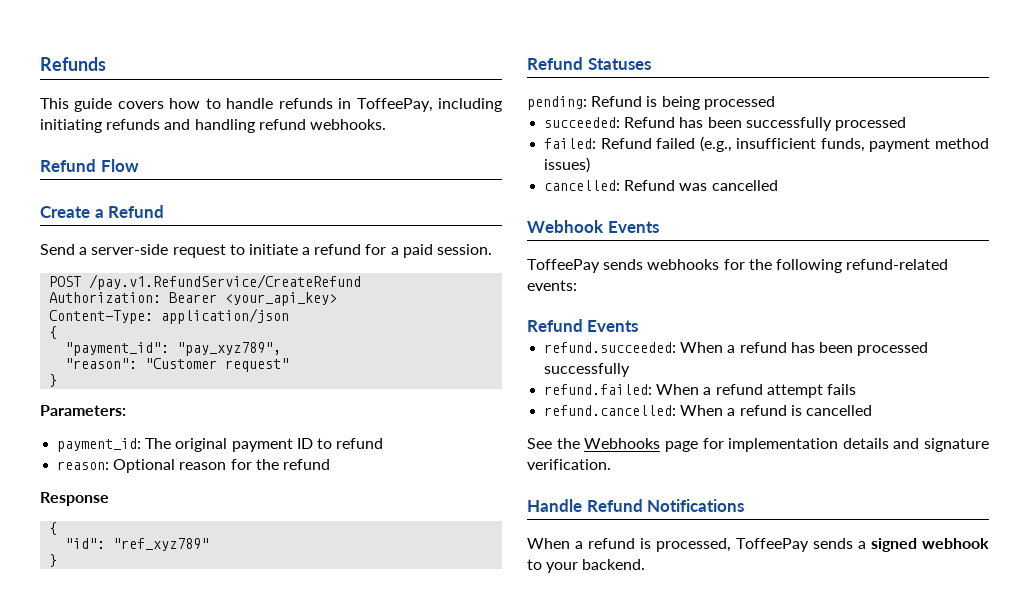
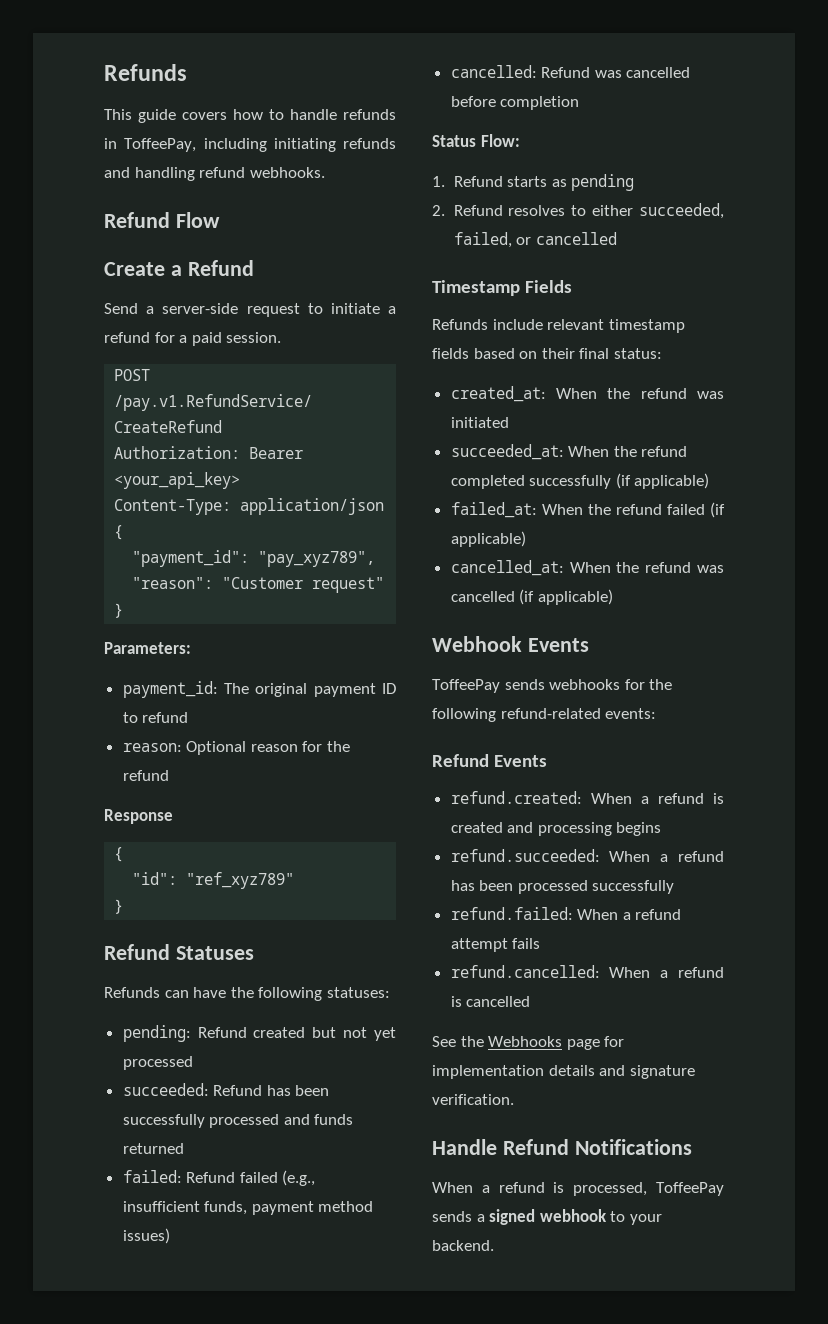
- pending: Refund is being processed
+ Refunds can have the following statuses:
+ pending: Refund created but not yet processed
- succeeded: Refund has been successfully processed
+ succeeded: Refund has been successfully processed and funds returned
- cancelled: Refund was cancelled
+ cancelled: Refund was cancelled before completion
+ Status Flow:
+ 1. Refund starts as pending
+ 2. Refund resolves to either succeeded, failed, or cancelled
+ Timestamp Fields
+ Refunds include relevant timestamp fields based on their final status:
+ created_at: When the refund was initiated
+ succeeded_at: When the refund completed successfully (if applicable)
+ failed_at: When the refund failed (if applicable)
+ cancelled_at: When the refund was cancelled (if applicable)
+ refund.created: When a refund is created and processing begins

